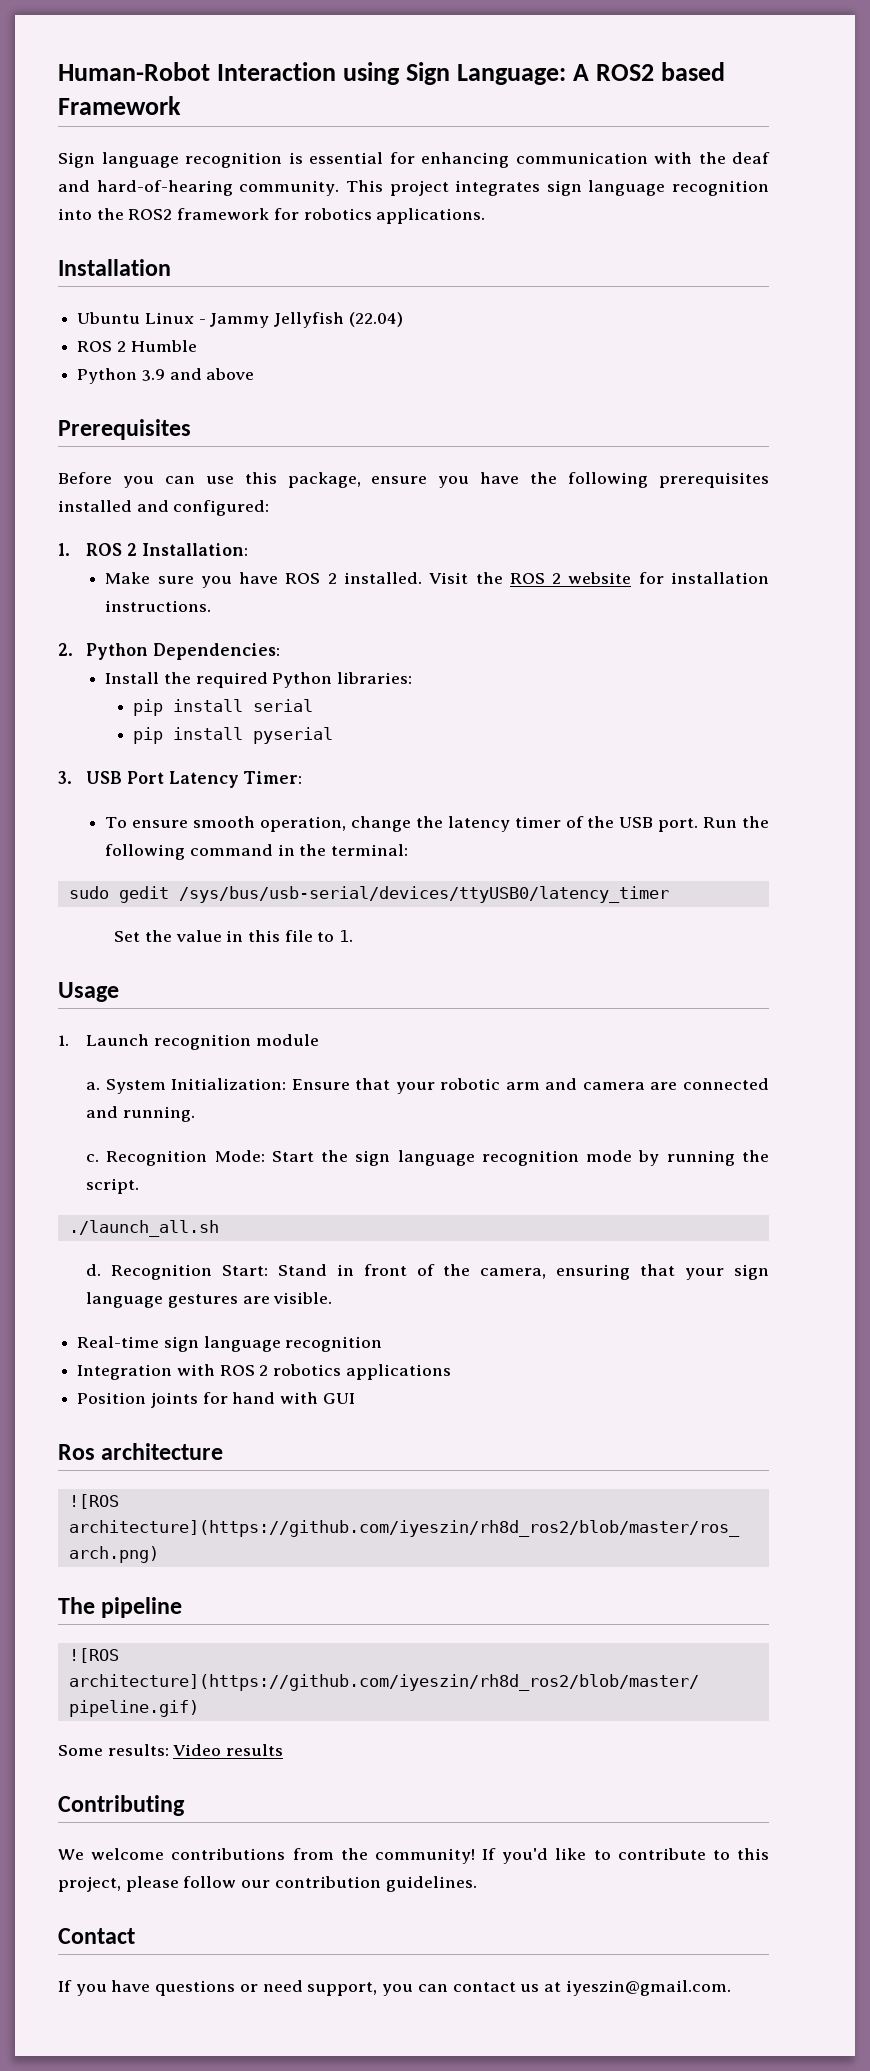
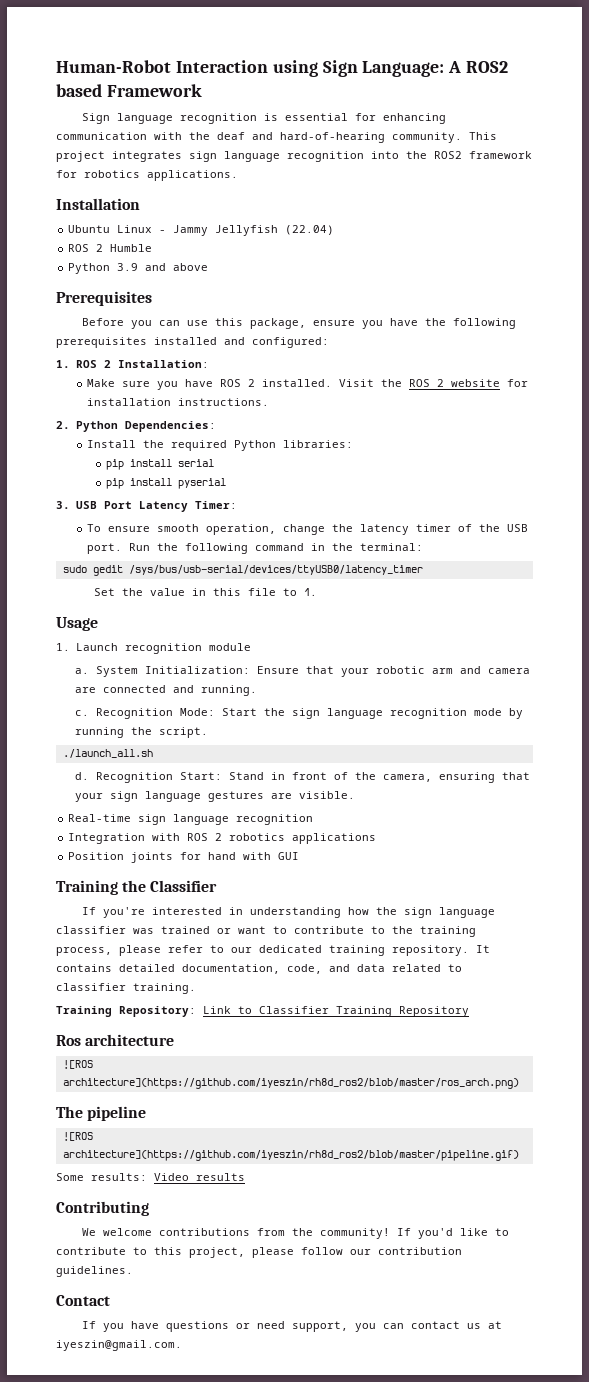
+ Training the Classifier
+ If you're interested in understanding how the sign language classifier was trained or want to contribute to the training process, please refer to our dedicated training repository. It contains detailed documentation, code, and data related to classifier training.
+ Training Repository: Link to Classifier Training Repository

